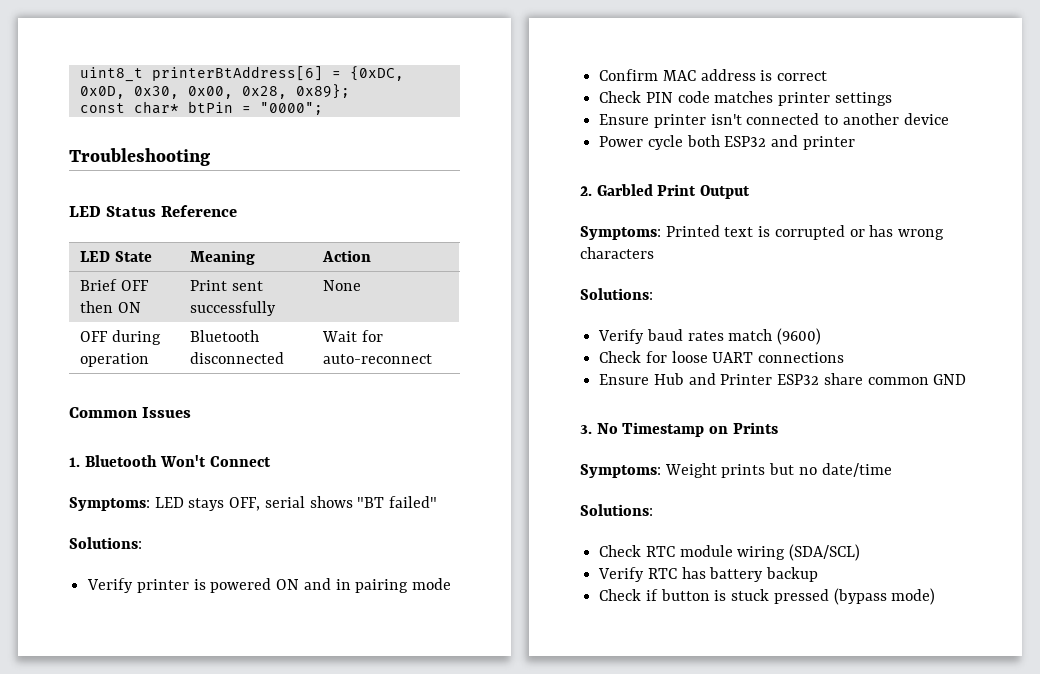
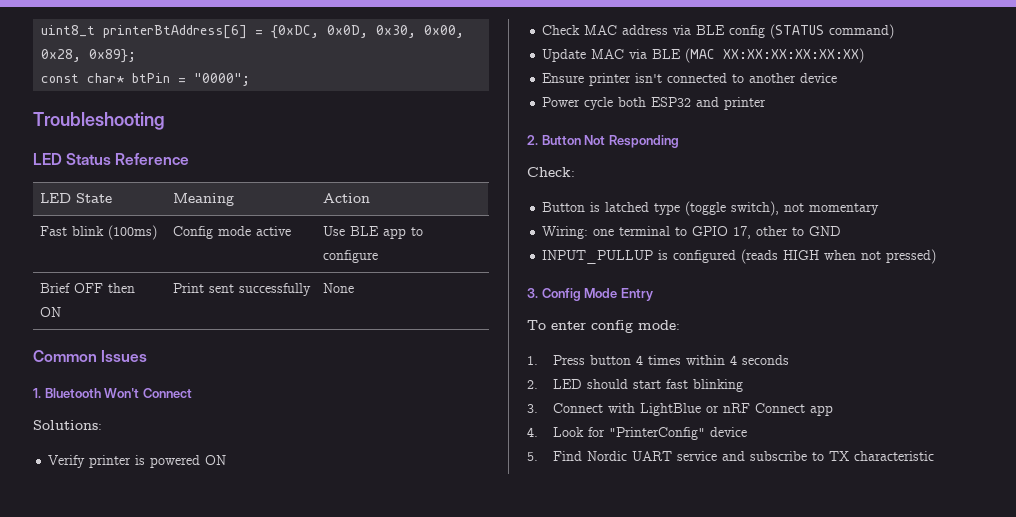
+ Fast blink (100ms) | Config mode active | Use BLE app to configure
- OFF during operation | Bluetooth disconnected | Wait for auto-reconnect
- Symptoms: LED stays OFF, serial shows "BT failed"
- Verify printer is powered ON and in pairing mode
- Confirm MAC address is correct
- Check PIN code matches printer settings
+ Verify printer is powered ON
+ Check MAC address via BLE config (STATUS command)
+ Update MAC via BLE (MAC XX:XX:XX:XX:XX:XX)
- 2. Garbled Print Output
- Symptoms: Printed text is corrupted or has wrong characters
- Solutions:
- Verify baud rates match (9600)
- Check for loose UART connections
- Ensure Hub and Printer ESP32 share common GND
- 3. No Timestamp on Prints
- Symptoms: Weight prints but no date/time
- Solutions:
- Check RTC module wiring (SDA/SCL)
- Verify RTC has battery backup
- Check if button is stuck pressed (bypass mode)
+ 2. Button Not Responding
+ Check:
+ Button is latched type (toggle switch), not momentary
+ Wiring: one terminal to GPIO 17, other to GND
+ INPUT_PULLUP is configured (reads HIGH when not pressed)
+ 3. Config Mode Entry
+ To enter config mode:
+ 1. Press button 4 times within 4 seconds
+ 2. LED should start fast blinking
+ 3. Connect with LightBlue or nRF Connect app
+ 4. Look for "PrinterConfig" device
+ 5. Find Nordic UART service and subscribe to TX characteristic

